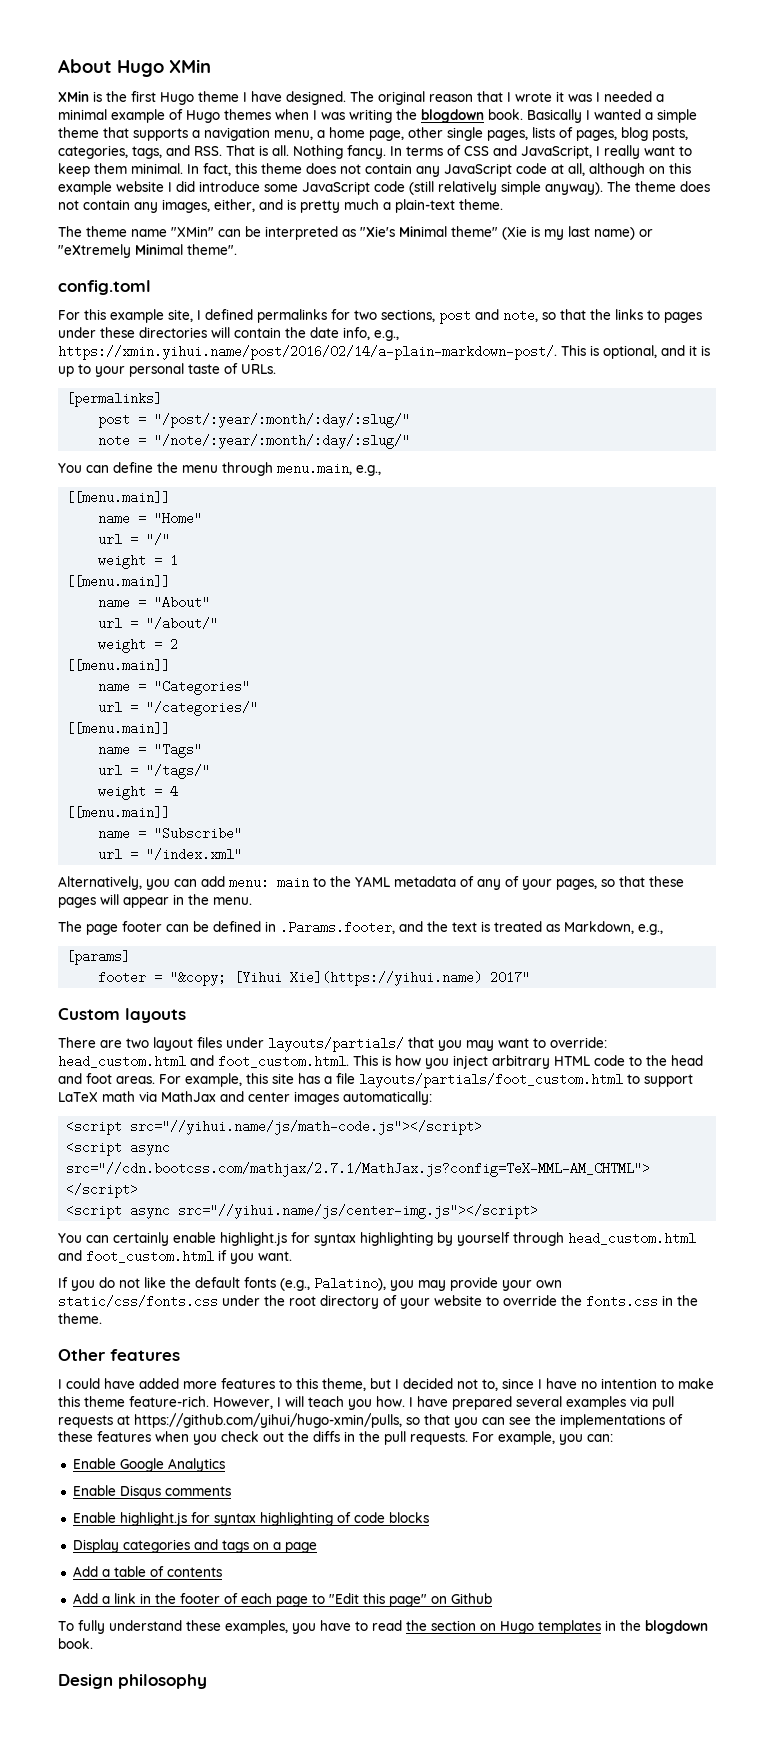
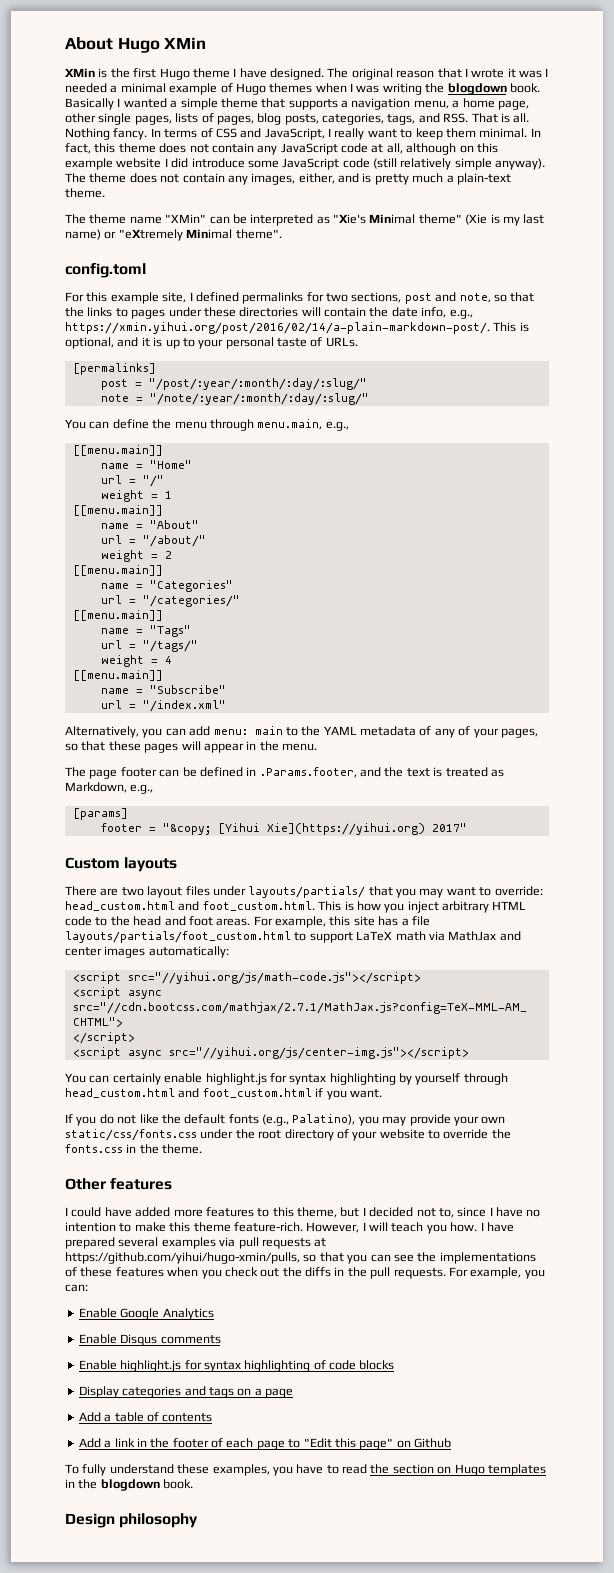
- For this example site, I defined permalinks for two sections, post and note, so that the links to pages under these directories will contain the date info, e.g., https://xmin.yihui.name/post/2016/02/14/a-plain-markdown-post/. This is optional, and it is up to your personal taste of URLs.
+ For this example site, I defined permalinks for two sections, post and note, so that the links to pages under these directories will contain the date info, e.g., https://xmin.yihui.org/post/2016/02/14/a-plain-markdown-post/. This is optional, and it is up to your personal taste of URLs.
- footer = "&copy; [Yihui Xie](https://yihui.name) 2017"
+ footer = "&copy; [Yihui Xie](https://yihui.org) 2017"
- <script src="//yihui.name/js/math-code.js"></script>
+ <script src="//yihui.org/js/math-code.js"></script>
- <script async src="//yihui.name/js/center-img.js"></script>
+ <script async src="//yihui.org/js/center-img.js"></script>

